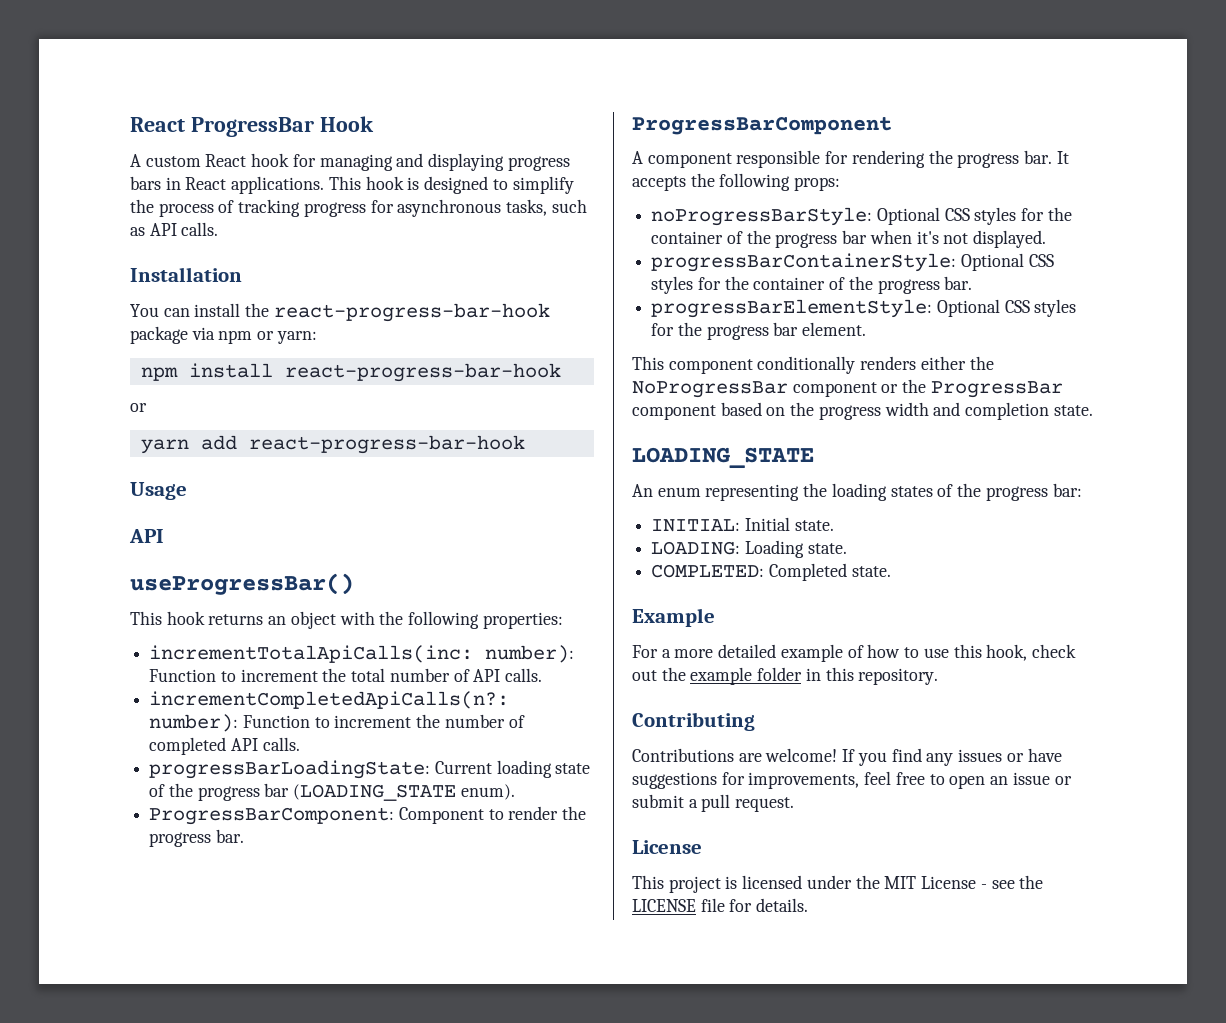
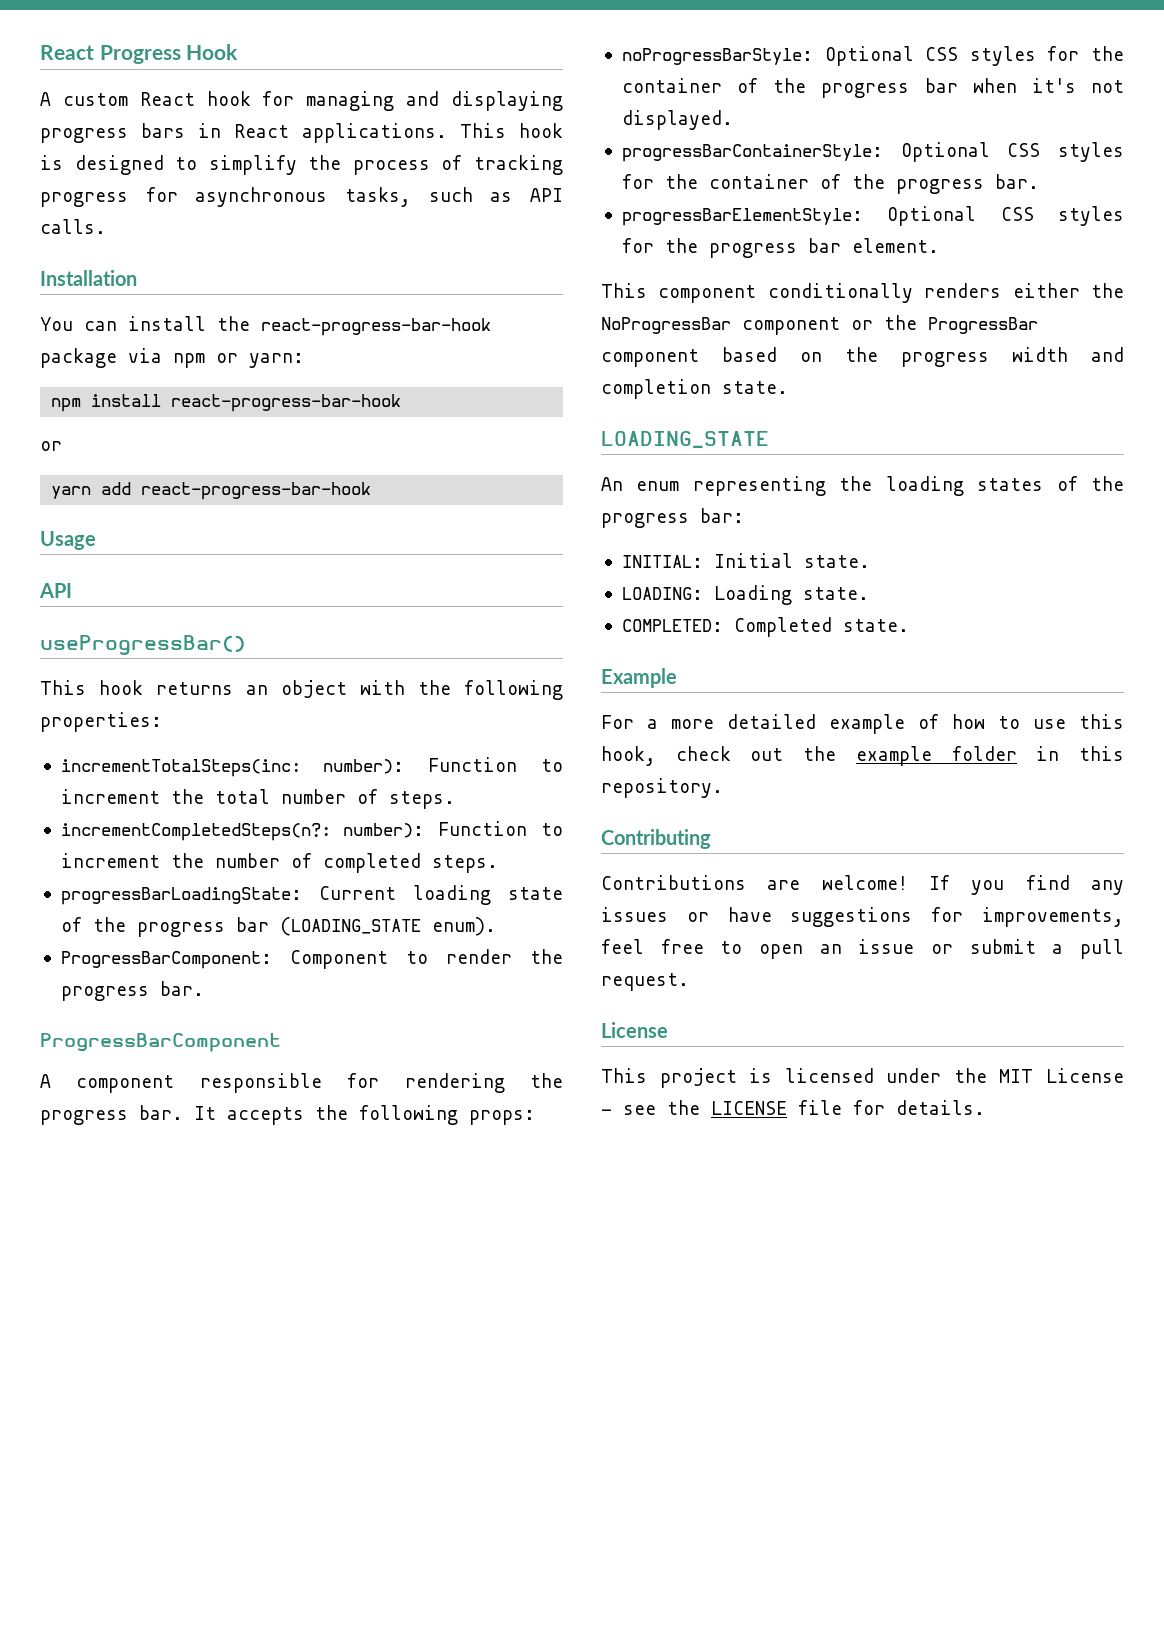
- React ProgressBar Hook
+ React Progress Hook
- incrementTotalApiCalls(inc: number): Function to increment the total number of API calls.
- incrementCompletedApiCalls(n?: number): Function to increment the number of completed API calls.
+ incrementTotalSteps(inc: number): Function to increment the total number of steps.
+ incrementCompletedSteps(n?: number): Function to increment the number of completed steps.

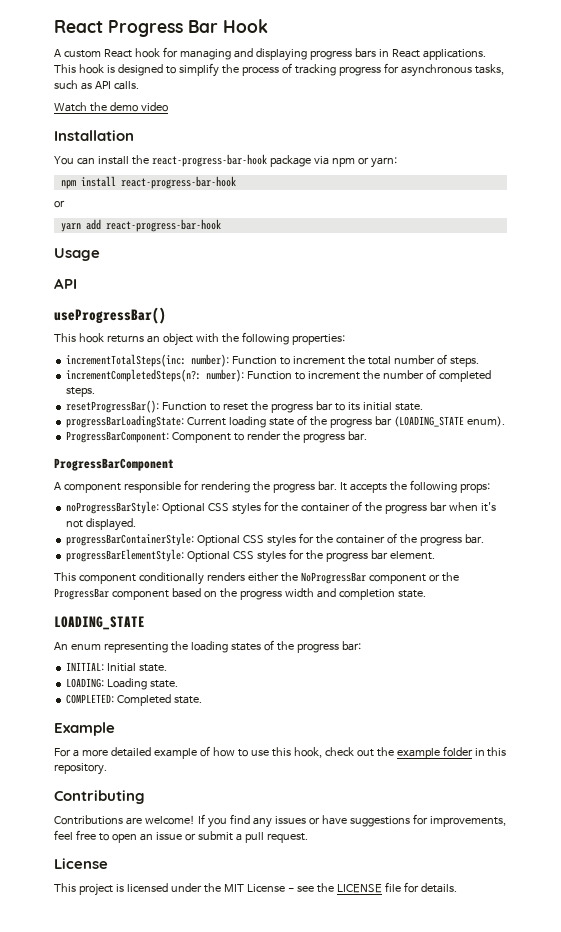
- React Progress Hook
+ React Progress Bar Hook
+ Watch the demo video
+ resetProgressBar(): Function to reset the progress bar to its initial state.

